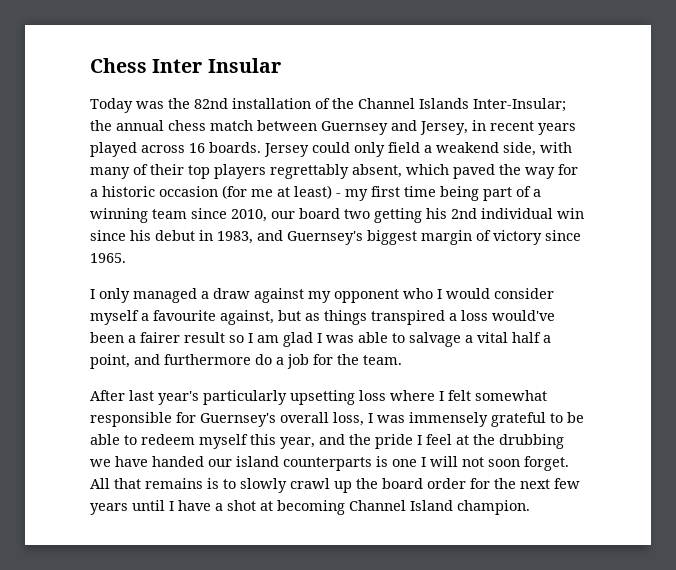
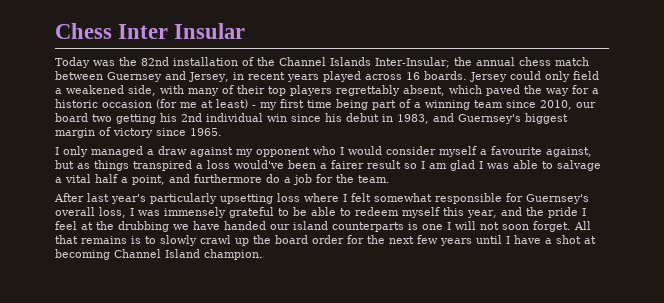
- Jersey could only field a weakend side, with many of their top players regrettably absent, which paved the way for a historic occasion (for me at least) - my first time being part of a winning team since 2010, our board two getting his 2nd individual win since his debut in 1983, and Guernsey's biggest margin of victory since 1965.
+ Jersey could only field a weakened side, with many of their top players regrettably absent, which paved the way for a historic occasion (for me at least) - my first time being part of a winning team since 2010, our board two getting his 2nd individual win since his debut in 1983, and Guernsey's biggest margin of victory since 1965.

